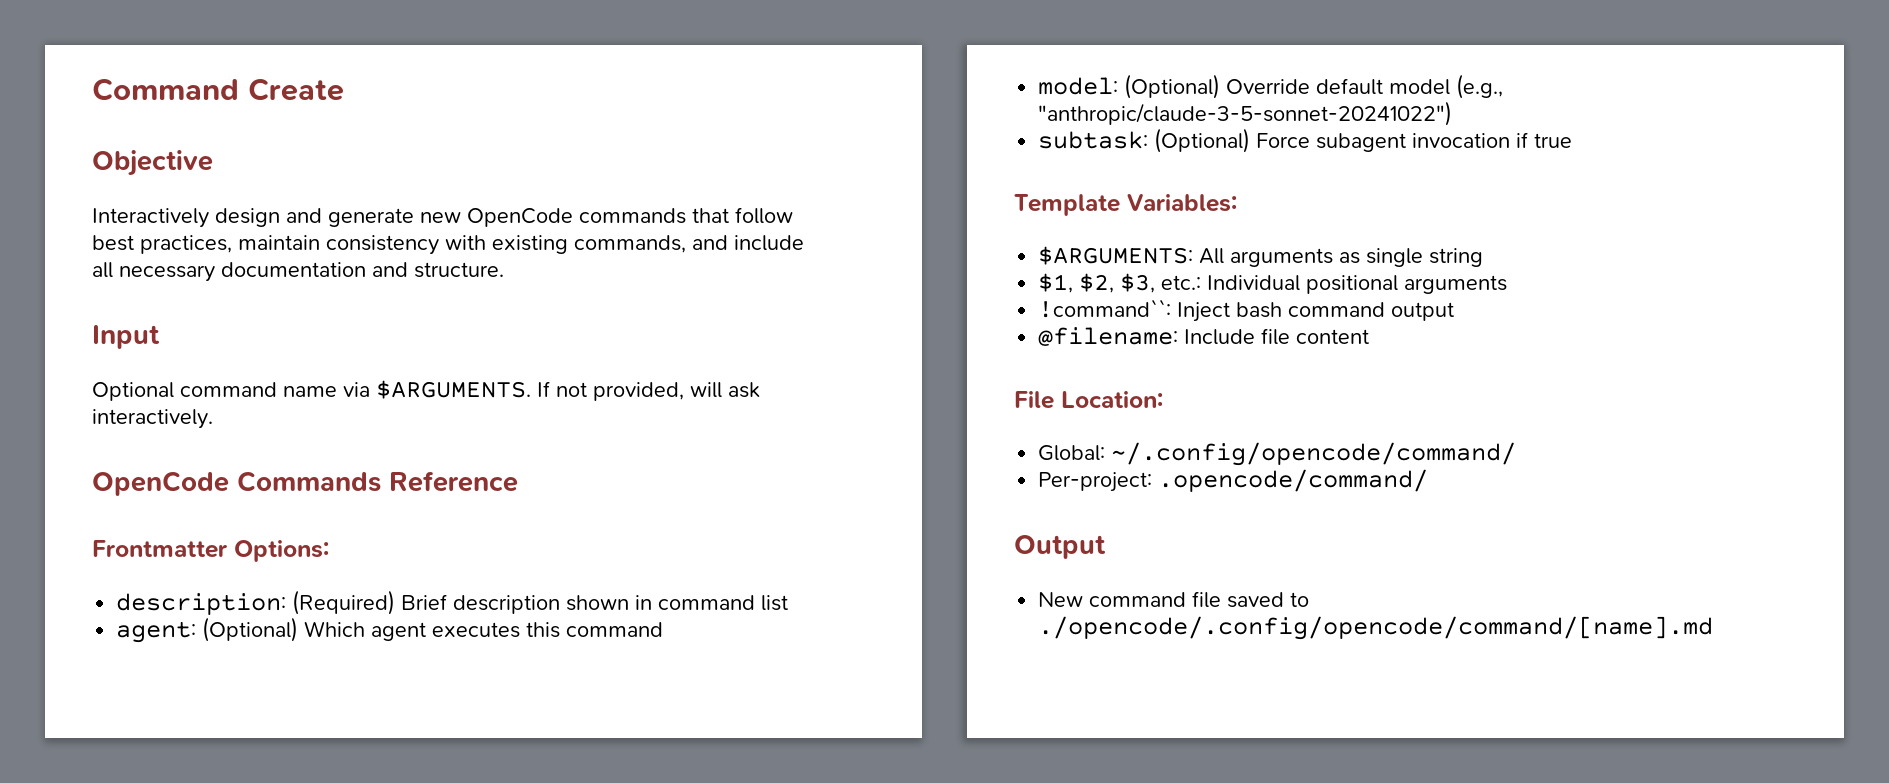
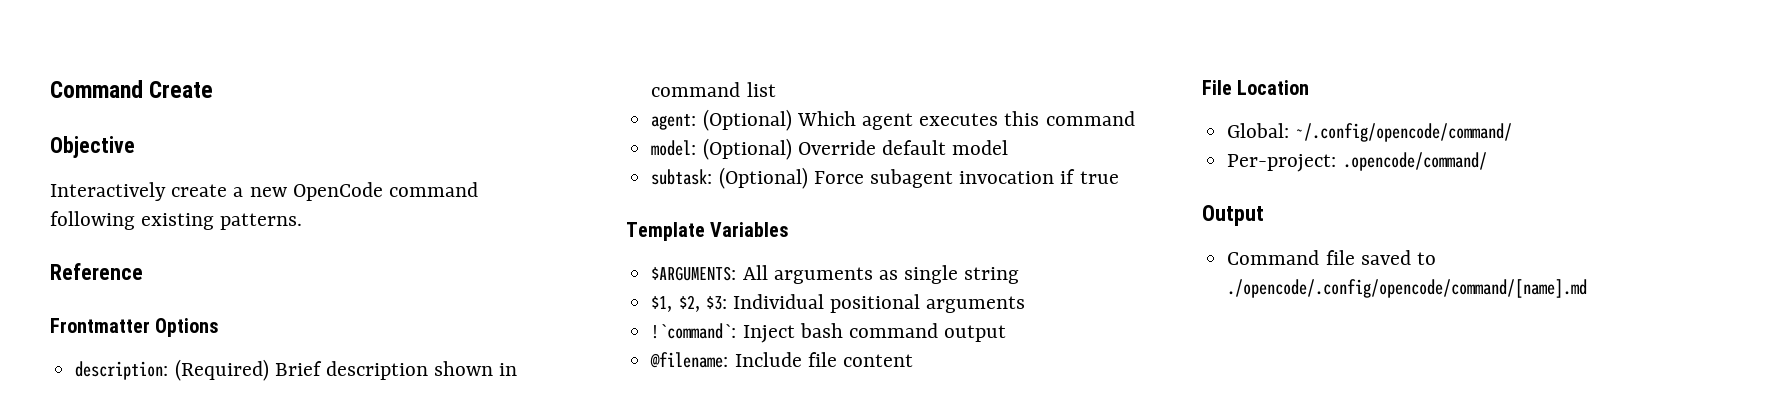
- Interactively design and generate new OpenCode commands that follow best practices, maintain consistency with existing commands, and include all necessary documentation and structure.
- Input
- Optional command name via $ARGUMENTS. If not provided, will ask interactively.
- OpenCode Commands Reference
+ Interactively create a new OpenCode command following existing patterns.
+ Reference
- Frontmatter Options:
+ Frontmatter Options
- model: (Optional) Override default model (e.g., "anthropic/claude-3-5-sonnet-20241022")
+ model: (Optional) Override default model
- Template Variables:
+ Template Variables
- $1, $2, $3, etc.: Individual positional arguments
+ $1, $2, $3: Individual positional arguments
- !command``: Inject bash command output
+ !`command`: Inject bash command output
- File Location:
+ File Location
- New command file saved to ./opencode/.config/opencode/command/[name].md
+ Command file saved to ./opencode/.config/opencode/command/[name].md

